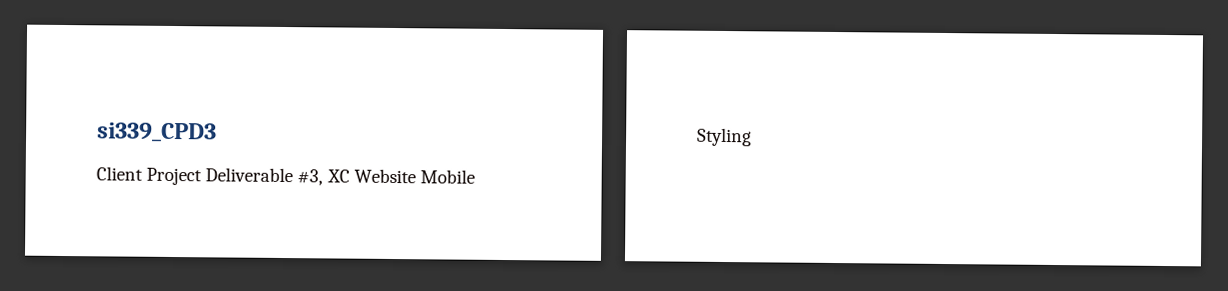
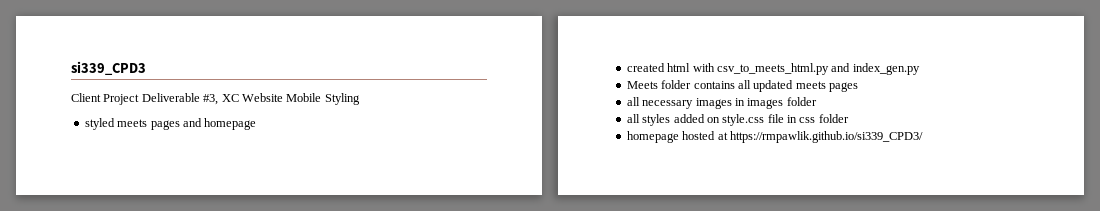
+ styled meets pages and homepage
+ created html with csv_to_meets_html.py and index_gen.py
+ Meets folder contains all updated meets pages
+ all necessary images in images folder
+ all styles added on style.css file in css folder
+ homepage hosted at https://rmpawlik.github.io/si339_CPD3/

